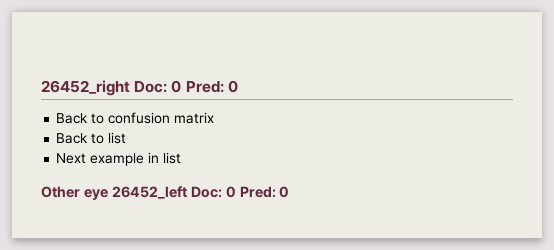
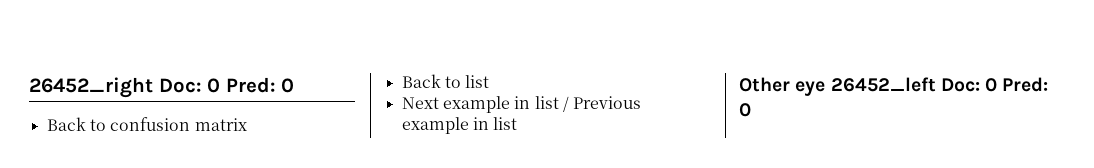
- Next example in list
+ Next example in list / Previous example in list

